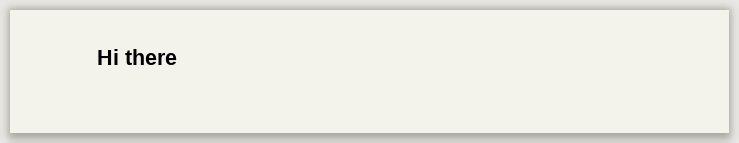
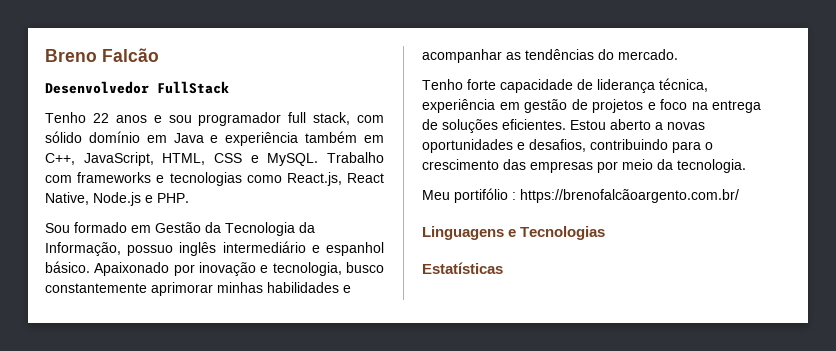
- Hi there
+ Breno Falcão
+ Desenvolvedor FullStack
+ Tenho 22 anos e sou programador full stack, com sólido domínio em Java e experiência também em C++, JavaScript, HTML, CSS e MySQL. Trabalho com frameworks e tecnologias como React.js, React Native, Node.js e PHP.
+ Sou formado em Gestão da Tecnologia da Informação, possuo inglês intermediário e espanhol básico. Apaixonado por inovação e tecnologia, busco constantemente aprimorar minhas habilidades e acompanhar as tendências do mercado.
+ Tenho forte capacidade de liderança técnica, experiência em gestão de projetos e foco na entrega de soluções eficientes. Estou aberto a novas oportunidades e desafios, contribuindo para o crescimento das empresas por meio da tecnologia.
+ Meu portifólio : https://brenofalcãoargento.com.br/
+ Linguagens e Tecnologias
+ Estatísticas

